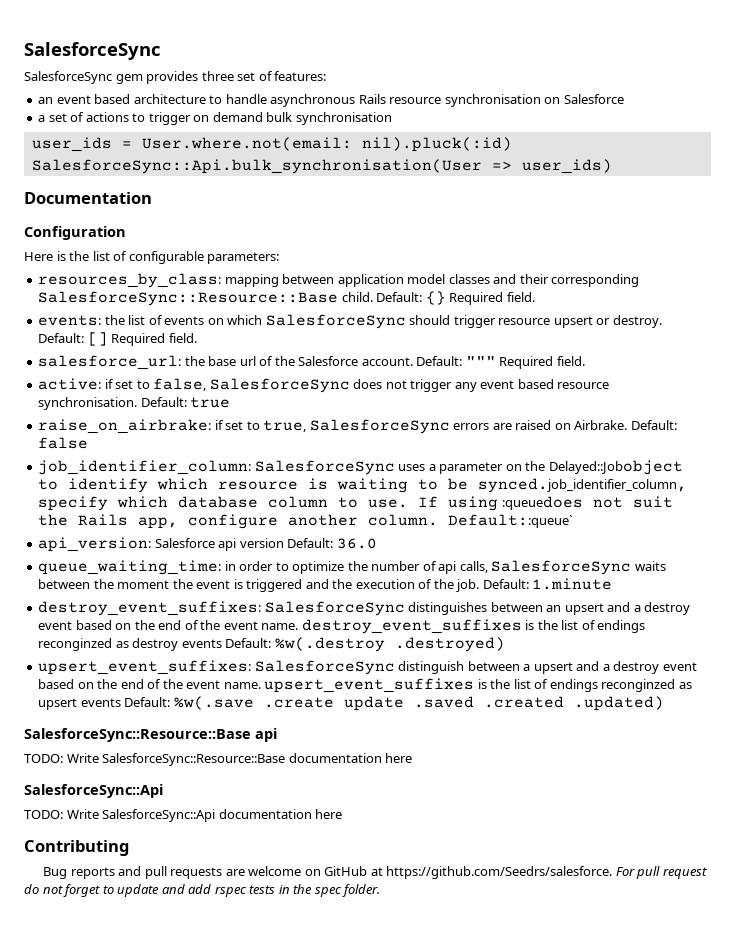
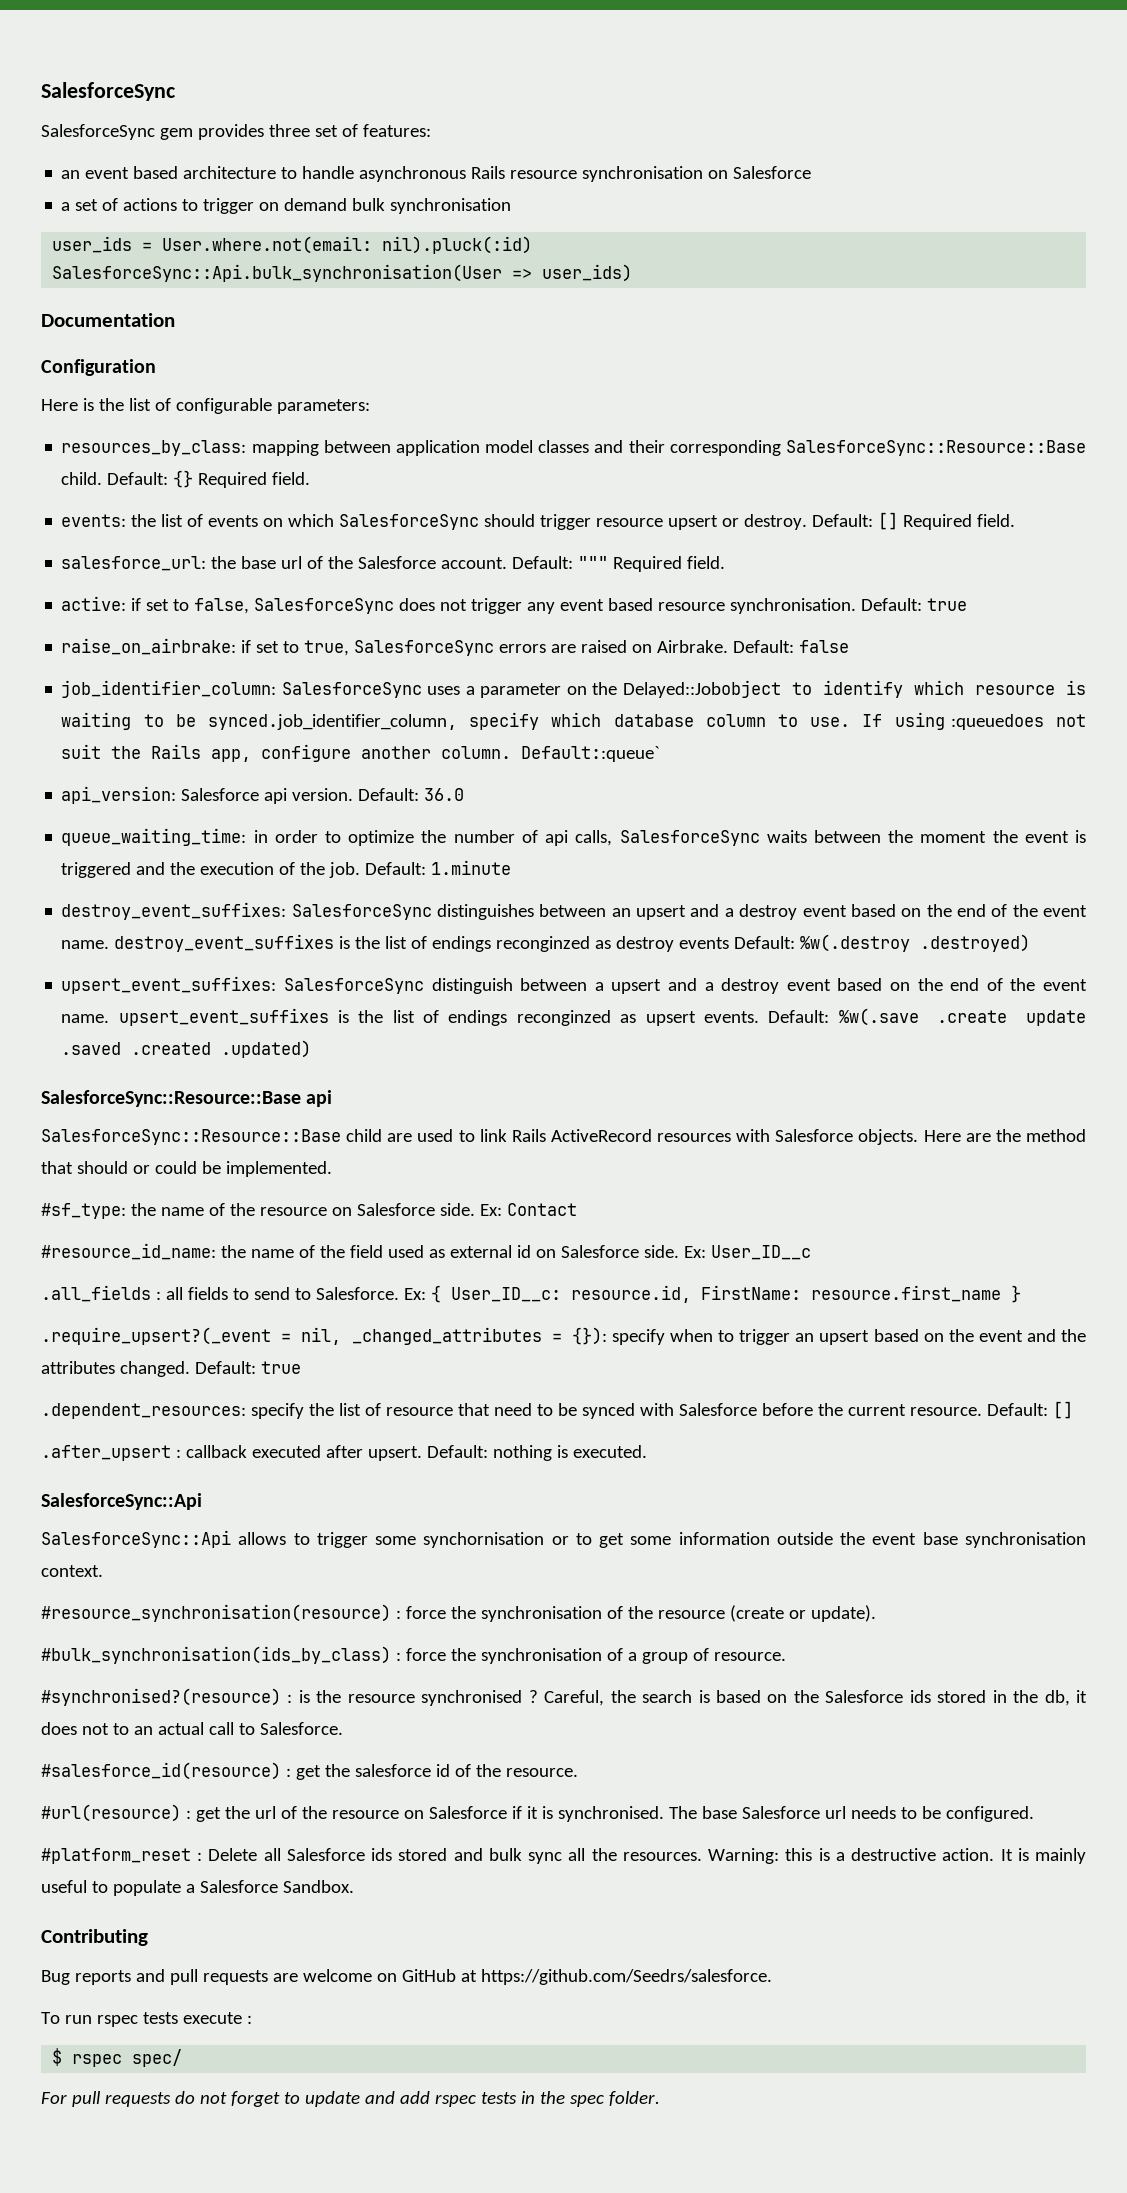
- api_version: Salesforce api version Default: 36.0
+ api_version: Salesforce api version. Default: 36.0
- upsert_event_suffixes: SalesforceSync distinguish between a upsert and a destroy event based on the end of the event name. upsert_event_suffixes is the list of endings reconginzed as upsert events Default: %w(.save .create update .saved .created .updated)
+ upsert_event_suffixes: SalesforceSync distinguish between a upsert and a destroy event based on the end of the event name. upsert_event_suffixes is the list of endings reconginzed as upsert events. Default: %w(.save .create update .saved .created .updated)
- TODO: Write SalesforceSync::Resource::Base documentation here
+ SalesforceSync::Resource::Base child are used to link Rails ActiveRecord resources with Salesforce objects. Here are the method that should or could be implemented.
+ #sf_type: the name of the resource on Salesforce side. Ex: Contact
+ #resource_id_name: the name of the field used as external id on Salesforce side. Ex: User_ID__c
+ .all_fields : all fields to send to Salesforce. Ex: { User_ID__c: resource.id, FirstName: resource.first_name }
+ .require_upsert?(_event = nil, _changed_attributes = {}): specify when to trigger an upsert based on the event and the attributes changed. Default: true
+ .dependent_resources: specify the list of resource that need to be synced with Salesforce before the current resource. Default: []
+ .after_upsert : callback executed after upsert. Default: nothing is executed.
  SalesforceSync::Api
- TODO: Write SalesforceSync::Api documentation here
+ SalesforceSync::Api allows to trigger some synchornisation or to get some information outside the event base synchronisation context.
+ #resource_synchronisation(resource) : force the synchronisation of the resource (create or update).
+ #bulk_synchronisation(ids_by_class) : force the synchronisation of a group of resource.
+ #synchronised?(resource) : is the resource synchronised ? Careful, the search is based on the Salesforce ids stored in the db, it does not to an actual call to Salesforce.
+ #salesforce_id(resource) : get the salesforce id of the resource.
+ #url(resource) : get the url of the resource on Salesforce if it is synchronised. The base Salesforce url needs to be configured.
+ #platform_reset : Delete all Salesforce ids stored and bulk sync all the resources. Warning: this is a destructive action. It is mainly useful to populate a Salesforce Sandbox.
- Bug reports and pull requests are welcome on GitHub at https://github.com/Seedrs/salesforce. For pull request do not forget to update and add rspec tests in the spec folder.
+ Bug reports and pull requests are welcome on GitHub at https://github.com/Seedrs/salesforce.
+ To run rspec tests execute :
+ $ rspec spec/
+ For pull requests do not forget to update and add rspec tests in the spec folder.

